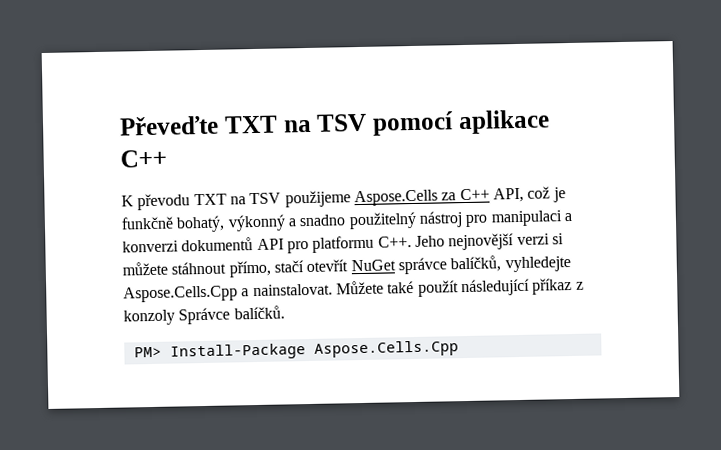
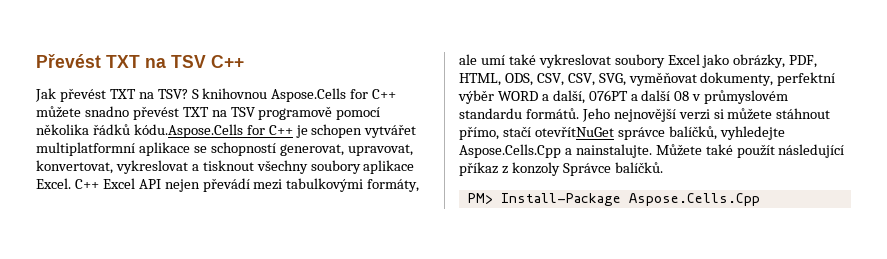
- Převeďte TXT na TSV pomocí aplikace C++
+ Převést TXT na TSV C++
- K převodu TXT na TSV použijeme Aspose.Cells za C++ API, což je funkčně bohatý, výkonný a snadno použitelný nástroj pro manipulaci a konverzi dokumentů API pro platformu C++. Jeho nejnovější verzi si můžete stáhnout přímo, stačí otevřít NuGet správce balíčků, vyhledejte Aspose.Cells.Cpp a nainstalovat.
+ Jak převést TXT na TSV? S knihovnou Aspose.Cells for C++ můžete snadno převést TXT na TSV programově pomocí několika řádků kódu.Aspose.Cells for C++ je schopen vytvářet multiplatformní aplikace se schopností generovat, upravovat, konvertovat, vykreslovat a tisknout všechny soubory aplikace Excel. C++ Excel API nejen převádí mezi tabulkovými formáty, ale umí také vykreslovat soubory Excel jako obrázky, PDF, HTML, ODS, CSV, CSV, SVG, vyměňovat dokumenty, perfektní výběr WORD a další, 076PT a další 08 v průmyslovém standardu formátů. Jeho nejnovější verzi si můžete stáhnout přímo, stačí otevřítNuGet správce balíčků, vyhledejte Aspose.Cells.Cpp a nainstalujte.

